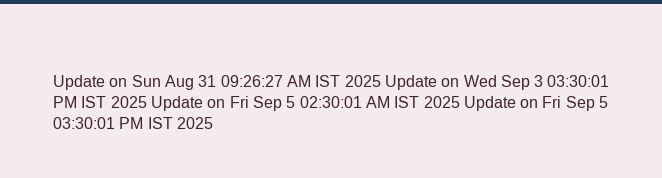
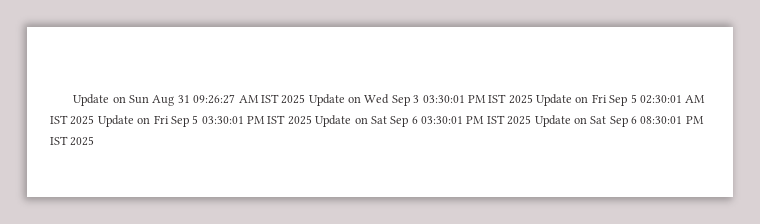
- Update on Sun Aug 31 09:26:27 AM IST 2025 Update on Wed Sep 3 03:30:01 PM IST 2025 Update on Fri Sep 5 02:30:01 AM IST 2025 Update on Fri Sep 5 03:30:01 PM IST 2025
+ Update on Sun Aug 31 09:26:27 AM IST 2025 Update on Wed Sep 3 03:30:01 PM IST 2025 Update on Fri Sep 5 02:30:01 AM IST 2025 Update on Fri Sep 5 03:30:01 PM IST 2025 Update on Sat Sep 6 03:30:01 PM IST 2025 Update on Sat Sep 6 08:30:01 PM IST 2025

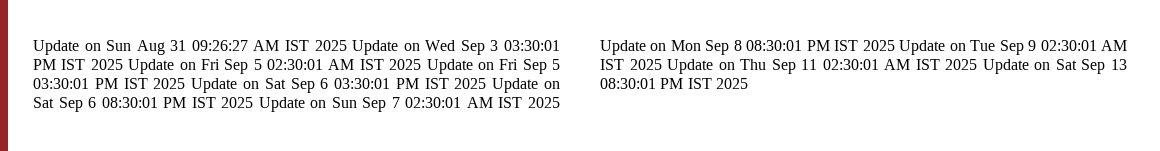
- Update on Sun Aug 31 09:26:27 AM IST 2025 Update on Wed Sep 3 03:30:01 PM IST 2025 Update on Fri Sep 5 02:30:01 AM IST 2025 Update on Fri Sep 5 03:30:01 PM IST 2025 Update on Sat Sep 6 03:30:01 PM IST 2025 Update on Sat Sep 6 08:30:01 PM IST 2025
+ Update on Sun Aug 31 09:26:27 AM IST 2025 Update on Wed Sep 3 03:30:01 PM IST 2025 Update on Fri Sep 5 02:30:01 AM IST 2025 Update on Fri Sep 5 03:30:01 PM IST 2025 Update on Sat Sep 6 03:30:01 PM IST 2025 Update on Sat Sep 6 08:30:01 PM IST 2025 Update on Sun Sep 7 02:30:01 AM IST 2025 Update on Mon Sep 8 08:30:01 PM IST 2025 Update on Tue Sep 9 02:30:01 AM IST 2025 Update on Thu Sep 11 02:30:01 AM IST 2025 Update on Sat Sep 13 08:30:01 PM IST 2025

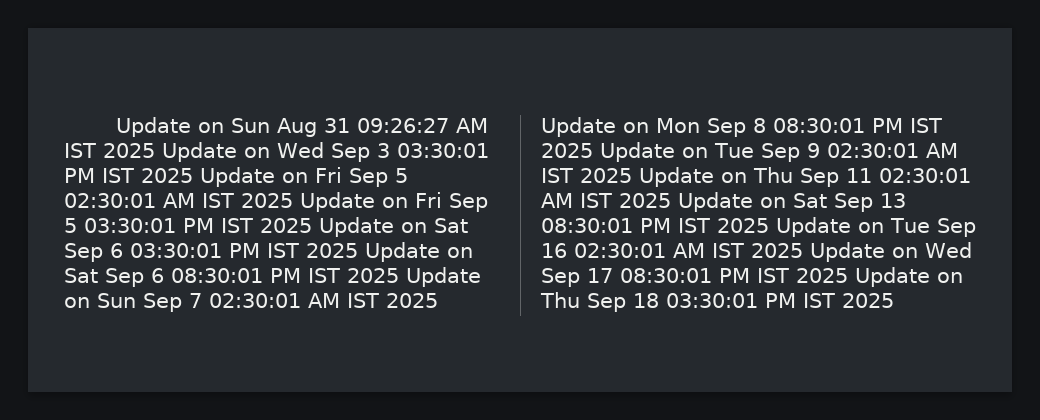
- Update on Sun Aug 31 09:26:27 AM IST 2025 Update on Wed Sep 3 03:30:01 PM IST 2025 Update on Fri Sep 5 02:30:01 AM IST 2025 Update on Fri Sep 5 03:30:01 PM IST 2025 Update on Sat Sep 6 03:30:01 PM IST 2025 Update on Sat Sep 6 08:30:01 PM IST 2025 Update on Sun Sep 7 02:30:01 AM IST 2025 Update on Mon Sep 8 08:30:01 PM IST 2025 Update on Tue Sep 9 02:30:01 AM IST 2025 Update on Thu Sep 11 02:30:01 AM IST 2025 Update on Sat Sep 13 08:30:01 PM IST 2025
+ Update on Sun Aug 31 09:26:27 AM IST 2025 Update on Wed Sep 3 03:30:01 PM IST 2025 Update on Fri Sep 5 02:30:01 AM IST 2025 Update on Fri Sep 5 03:30:01 PM IST 2025 Update on Sat Sep 6 03:30:01 PM IST 2025 Update on Sat Sep 6 08:30:01 PM IST 2025 Update on Sun Sep 7 02:30:01 AM IST 2025 Update on Mon Sep 8 08:30:01 PM IST 2025 Update on Tue Sep 9 02:30:01 AM IST 2025 Update on Thu Sep 11 02:30:01 AM IST 2025 Update on Sat Sep 13 08:30:01 PM IST 2025 Update on Tue Sep 16 02:30:01 AM IST 2025 Update on Wed Sep 17 08:30:01 PM IST 2025 Update on Thu Sep 18 03:30:01 PM IST 2025

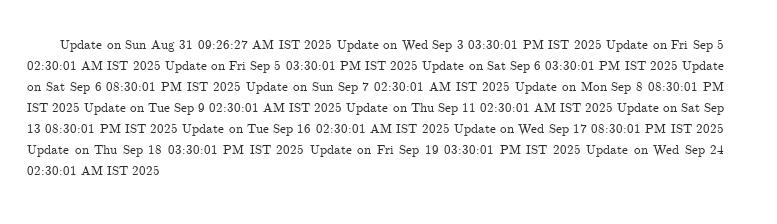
- Update on Sun Aug 31 09:26:27 AM IST 2025 Update on Wed Sep 3 03:30:01 PM IST 2025 Update on Fri Sep 5 02:30:01 AM IST 2025 Update on Fri Sep 5 03:30:01 PM IST 2025 Update on Sat Sep 6 03:30:01 PM IST 2025 Update on Sat Sep 6 08:30:01 PM IST 2025 Update on Sun Sep 7 02:30:01 AM IST 2025 Update on Mon Sep 8 08:30:01 PM IST 2025 Update on Tue Sep 9 02:30:01 AM IST 2025 Update on Thu Sep 11 02:30:01 AM IST 2025 Update on Sat Sep 13 08:30:01 PM IST 2025 Update on Tue Sep 16 02:30:01 AM IST 2025 Update on Wed Sep 17 08:30:01 PM IST 2025 Update on Thu Sep 18 03:30:01 PM IST 2025
+ Update on Sun Aug 31 09:26:27 AM IST 2025 Update on Wed Sep 3 03:30:01 PM IST 2025 Update on Fri Sep 5 02:30:01 AM IST 2025 Update on Fri Sep 5 03:30:01 PM IST 2025 Update on Sat Sep 6 03:30:01 PM IST 2025 Update on Sat Sep 6 08:30:01 PM IST 2025 Update on Sun Sep 7 02:30:01 AM IST 2025 Update on Mon Sep 8 08:30:01 PM IST 2025 Update on Tue Sep 9 02:30:01 AM IST 2025 Update on Thu Sep 11 02:30:01 AM IST 2025 Update on Sat Sep 13 08:30:01 PM IST 2025 Update on Tue Sep 16 02:30:01 AM IST 2025 Update on Wed Sep 17 08:30:01 PM IST 2025 Update on Thu Sep 18 03:30:01 PM IST 2025 Update on Fri Sep 19 03:30:01 PM IST 2025 Update on Wed Sep 24 02:30:01 AM IST 2025

